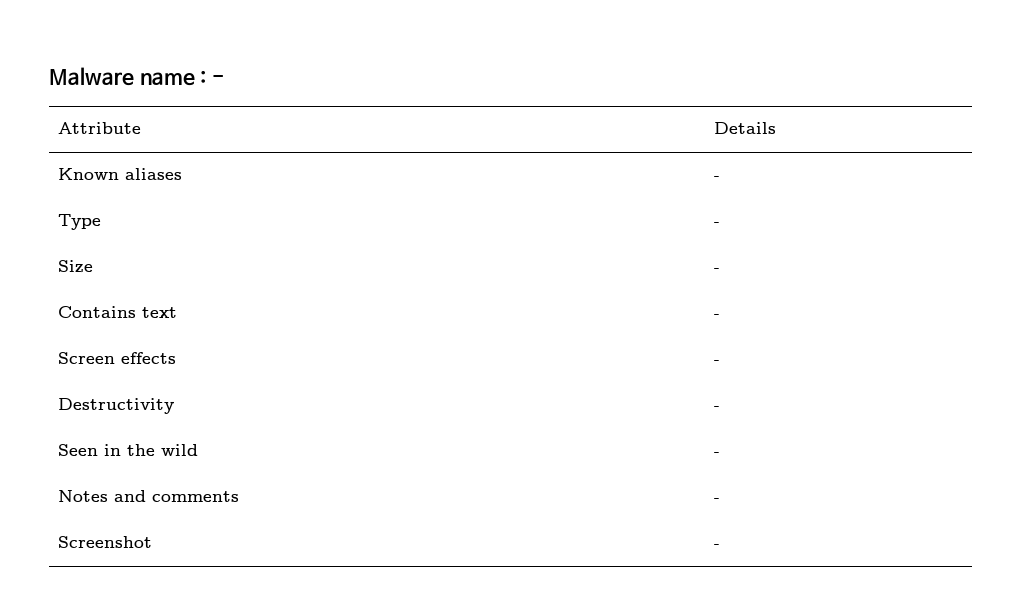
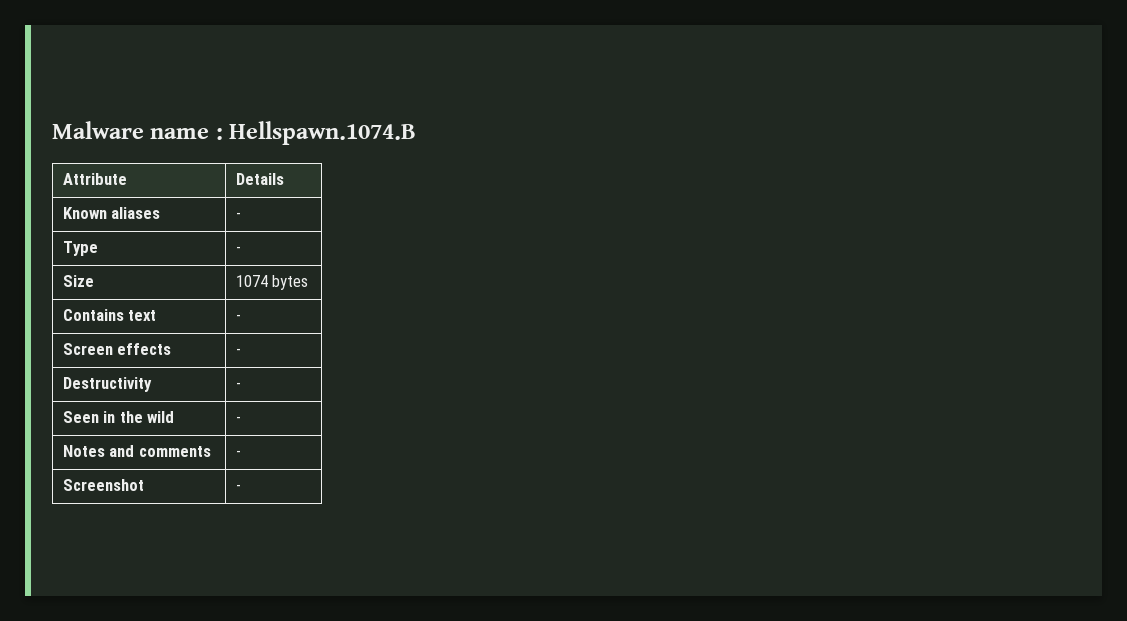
- Malware name : -
+ Malware name : Hellspawn.1074.B
- Size | -
+ Size | 1074 bytes

